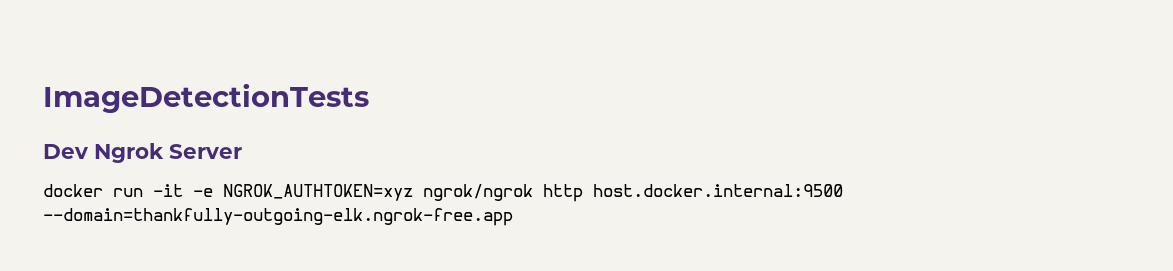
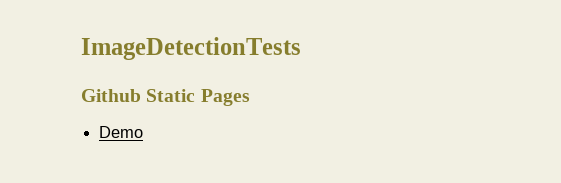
- Dev Ngrok Server
- docker run -it -e NGROK_AUTHTOKEN=xyz ngrok/ngrok http host.docker.internal:9500 --domain=thankfully-outgoing-elk.ngrok-free.app
+ Github Static Pages
+ Demo

